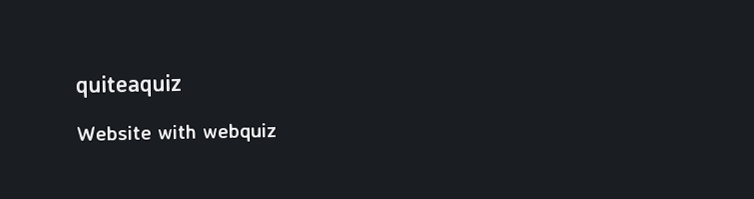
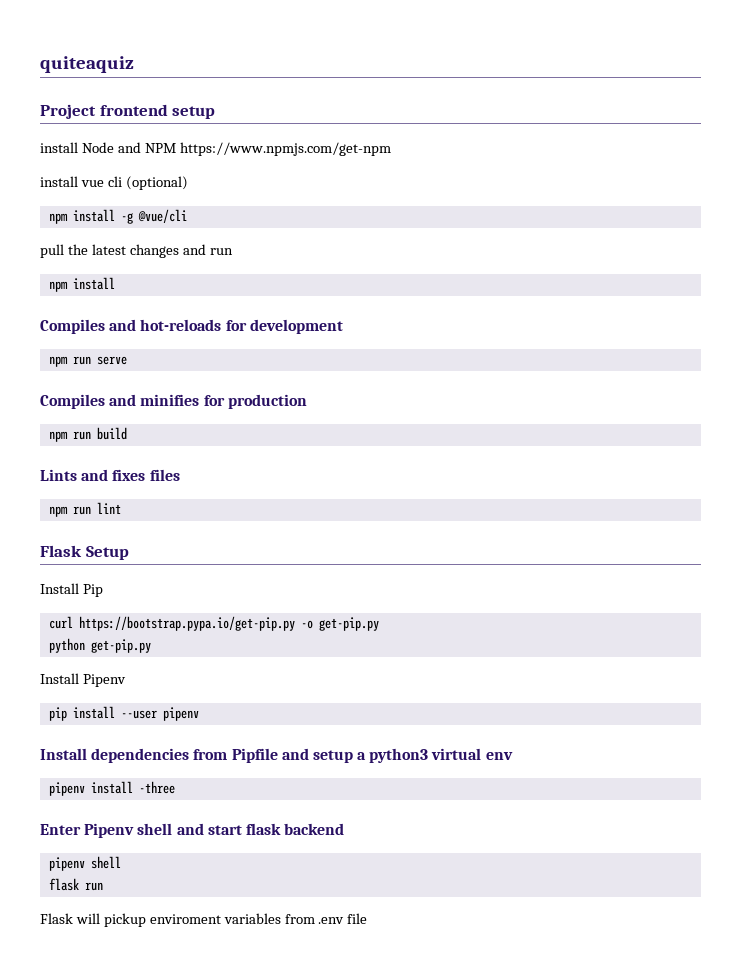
- Website with webquiz
+ Project frontend setup
+ install Node and NPM https://www.npmjs.com/get-npm
+ install vue cli (optional)
+ npm install -g @vue/cli
+ pull the latest changes and run
+ npm install
+ Compiles and hot-reloads for development
+ npm run serve
+ Compiles and minifies for production
+ npm run build
+ Lints and fixes files
+ npm run lint
+ Flask Setup
+ Install Pip
+ curl https://bootstrap.pypa.io/get-pip.py -o get-pip.py
+ python get-pip.py
+ Install Pipenv
+ pip install --user pipenv
+ Install dependencies from Pipfile and setup a python3 virtual env
+ pipenv install -three
+ Enter Pipenv shell and start flask backend
+ pipenv shell
+ flask run
+ Flask will pickup enviroment variables from .env file

